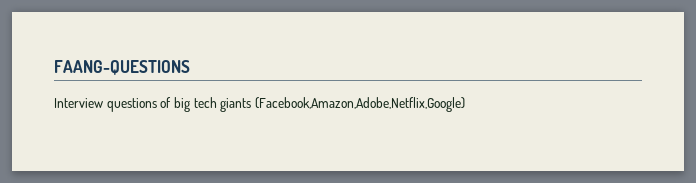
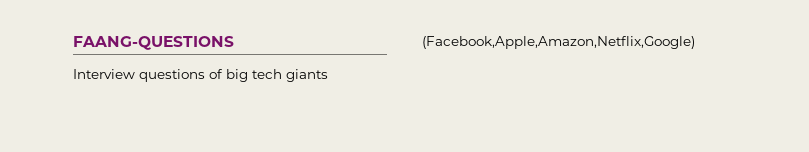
- Interview questions of big tech giants (Facebook,Amazon,Adobe,Netflix,Google)
+ Interview questions of big tech giants (Facebook,Apple,Amazon,Netflix,Google)

